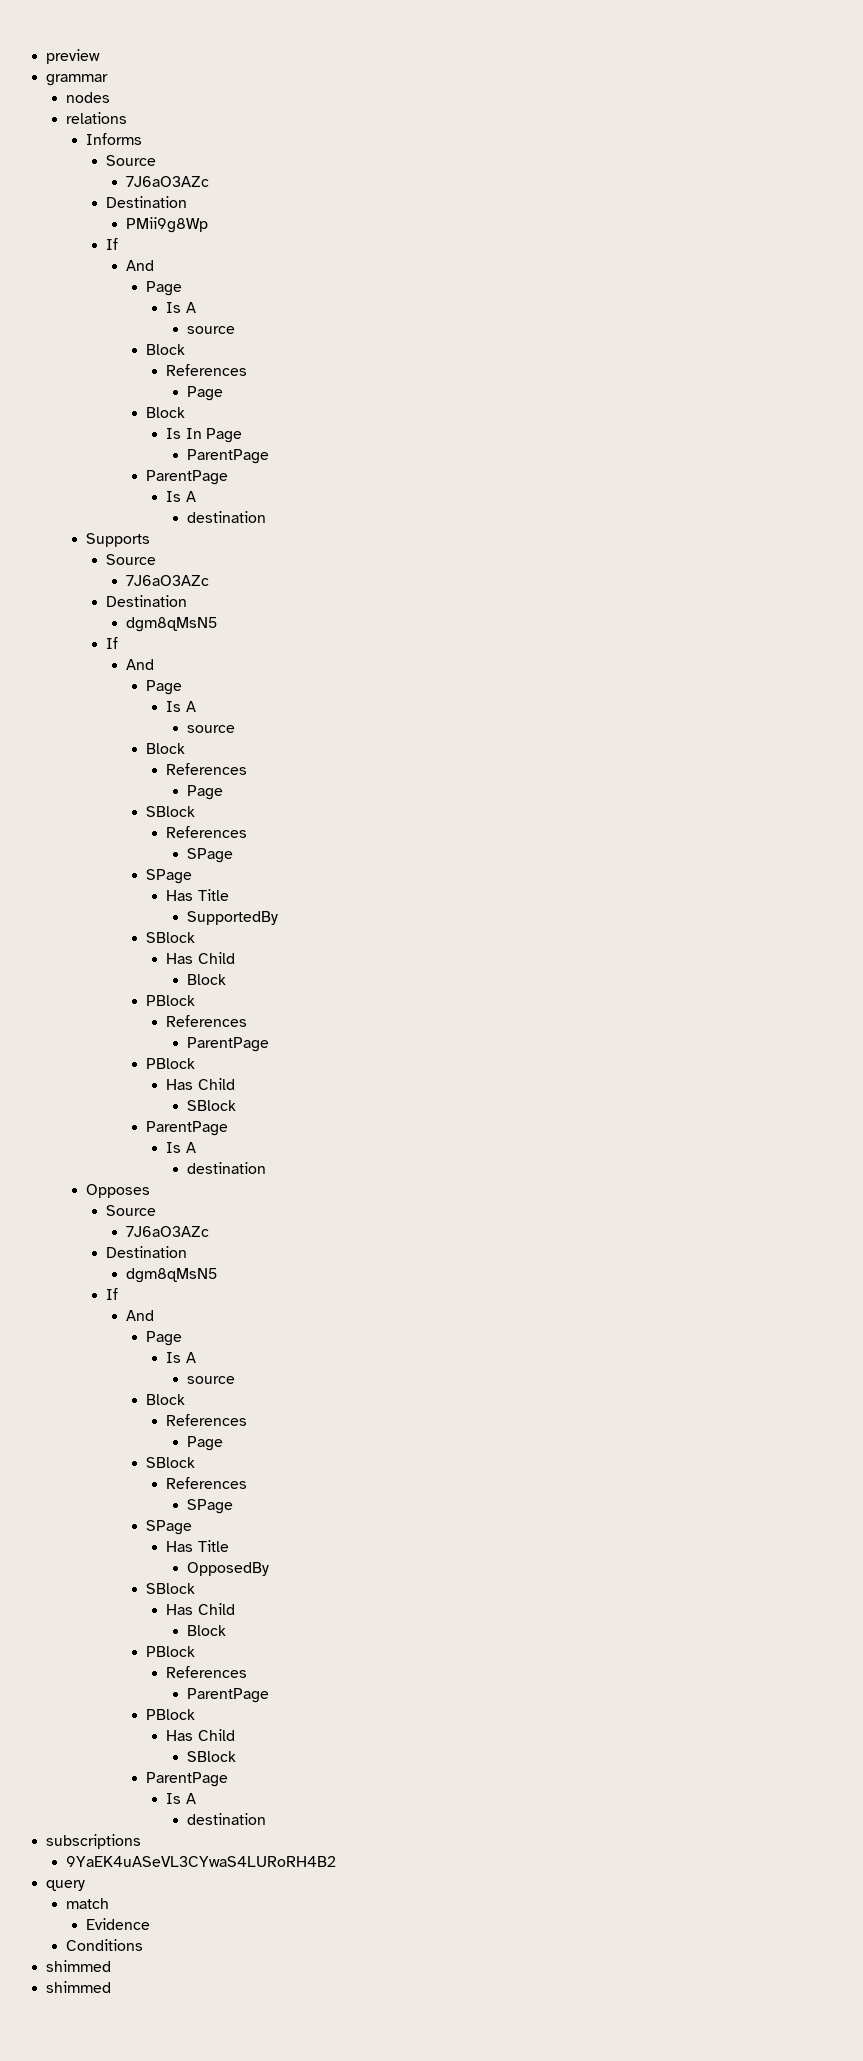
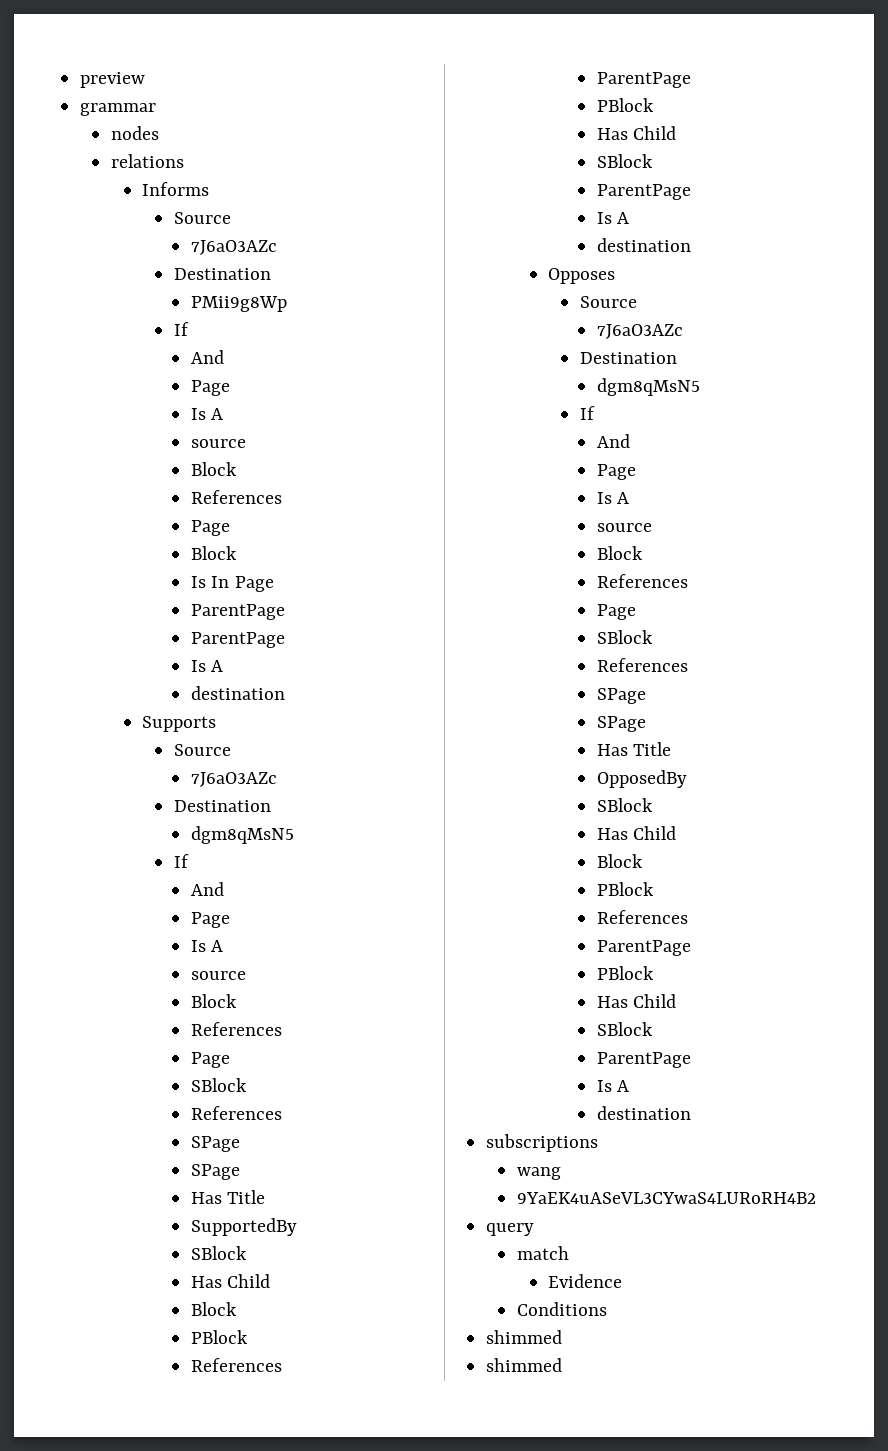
+ wang

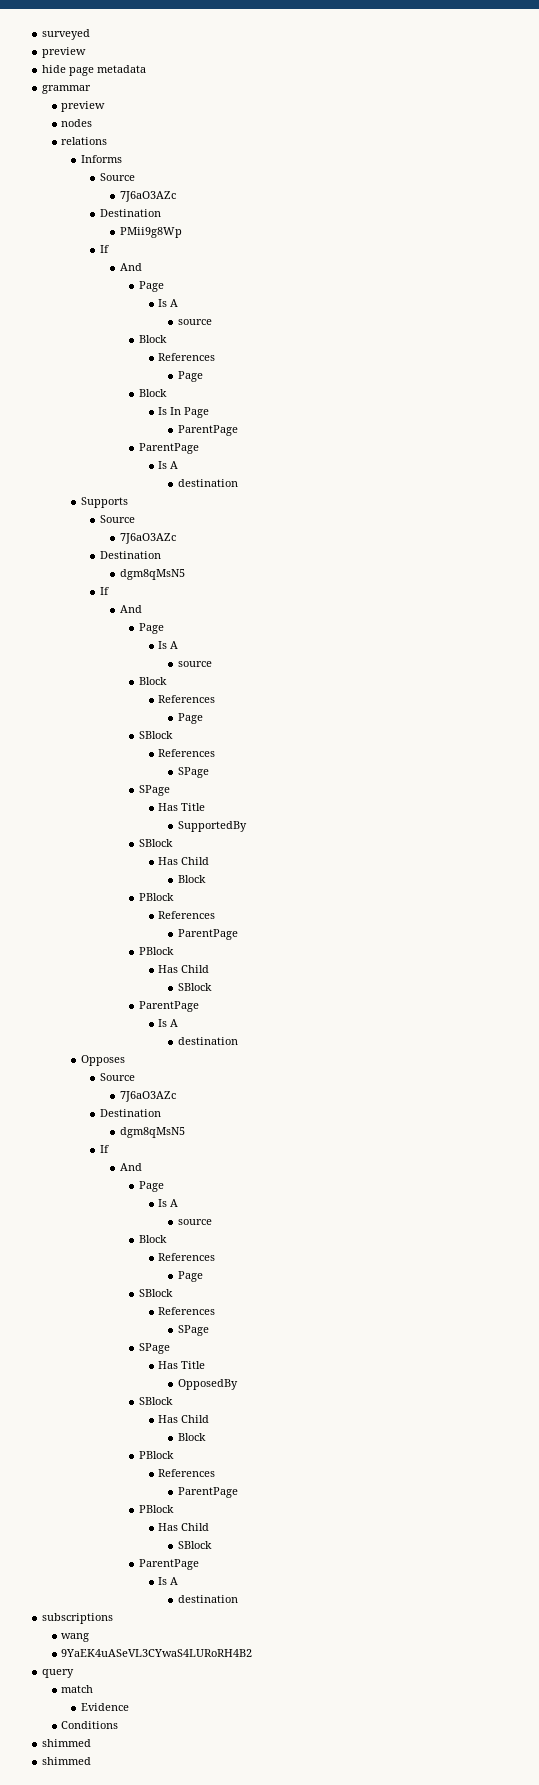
+ surveyed
  preview
+ hide page metadata
  grammar
+ preview

